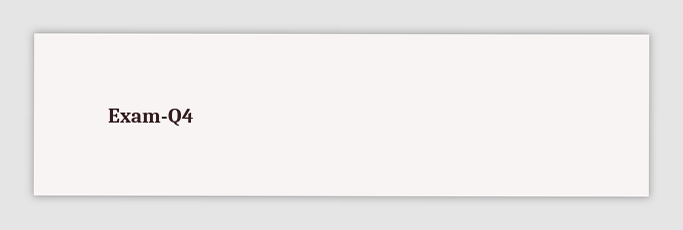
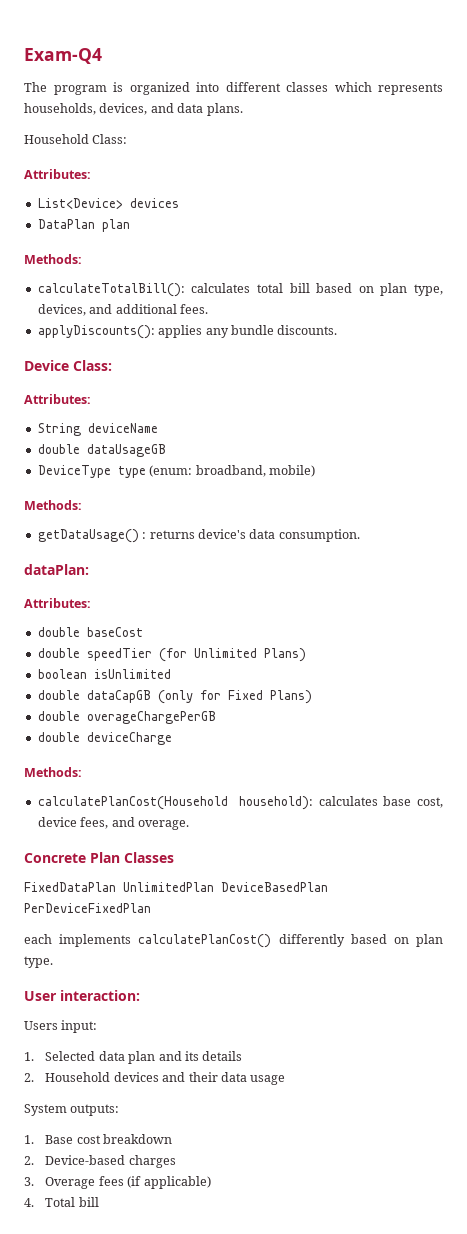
+ The program is organized into different classes which represents households, devices, and data plans.
+ Household Class:
+ Attributes:
+ List<Device> devices
+ DataPlan plan
+ Methods:
+ calculateTotalBill(): calculates total bill based on plan type, devices, and additional fees.
+ applyDiscounts(): applies any bundle discounts.
+ Device Class:
+ Attributes:
+ String deviceName
+ double dataUsageGB
+ DeviceType type (enum: broadband, mobile)
+ Methods:
+ getDataUsage() : returns device's data consumption.
+ dataPlan:
+ Attributes:
+ double baseCost
+ double speedTier (for Unlimited Plans)
+ boolean isUnlimited
+ double dataCapGB (only for Fixed Plans)
+ double overageChargePerGB
+ double deviceCharge
+ Methods:
+ calculatePlanCost(Household household): calculates base cost, device fees, and overage.
+ Concrete Plan Classes
+ FixedDataPlan UnlimitedPlan DeviceBasedPlan PerDeviceFixedPlan
+ each implements calculatePlanCost() differently based on plan type.
+ User interaction:
+ Users input:
+ 1. Selected data plan and its details
+ 2. Household devices and their data usage
+ System outputs:
+ 1. Base cost breakdown
+ 2. Device-based charges
+ 3. Overage fees (if applicable)
+ 4. Total bill

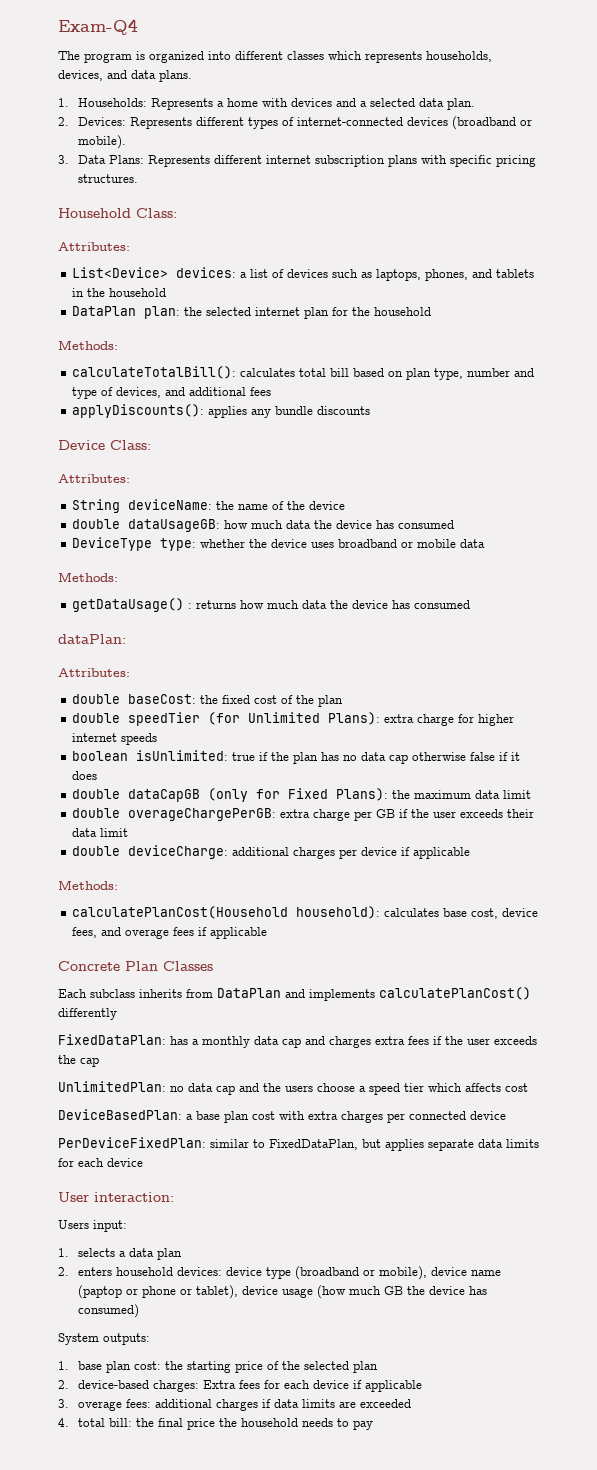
+ 1. Households: Represents a home with devices and a selected data plan.
+ 2. Devices: Represents different types of internet-connected devices (broadband or mobile).
+ 3. Data Plans: Represents different internet subscription plans with specific pricing structures.
  Household Class:
  Attributes:
- List<Device> devices
- DataPlan plan
+ List<Device> devices: a list of devices such as laptops, phones, and tablets in the household
+ DataPlan plan: the selected internet plan for the household
- calculateTotalBill(): calculates total bill based on plan type, devices, and additional fees.
+ calculateTotalBill(): calculates total bill based on plan type, number and type of devices, and additional fees
- applyDiscounts(): applies any bundle discounts.
+ applyDiscounts(): applies any bundle discounts
- String deviceName
- double dataUsageGB
- DeviceType type (enum: broadband, mobile)
+ String deviceName: the name of the device
+ double dataUsageGB: how much data the device has consumed
+ DeviceType type: whether the device uses broadband or mobile data
  Methods:
- getDataUsage() : returns device's data consumption.
+ getDataUsage() : returns how much data the device has consumed
  dataPlan:
  Attributes:
- double baseCost
- double speedTier (for Unlimited Plans)
- boolean isUnlimited
+ double baseCost: the fixed cost of the plan
+ double speedTier (for Unlimited Plans): extra charge for higher internet speeds
+ boolean isUnlimited: true if the plan has no data cap otherwise false if it does
- double dataCapGB (only for Fixed Plans)
- double overageChargePerGB
- double deviceCharge
+ double dataCapGB (only for Fixed Plans): the maximum data limit
+ double overageChargePerGB: extra charge per GB if the user exceeds their data limit
+ double deviceCharge: additional charges per device if applicable
- calculatePlanCost(Household household): calculates base cost, device fees, and overage.
+ calculatePlanCost(Household household): calculates base cost, device fees, and overage fees if applicable
- FixedDataPlan UnlimitedPlan DeviceBasedPlan PerDeviceFixedPlan
- each implements calculatePlanCost() differently based on plan type.
+ Each subclass inherits from DataPlan and implements calculatePlanCost() differently
+ FixedDataPlan: has a monthly data cap and charges extra fees if the user exceeds the cap
+ UnlimitedPlan: no data cap and the users choose a speed tier which affects cost
+ DeviceBasedPlan: a base plan cost with extra charges per connected device
+ PerDeviceFixedPlan: similar to FixedDataPlan, but applies separate data limits for each device
- 1. Selected data plan and its details
- 2. Household devices and their data usage
+ 1. selects a data plan
+ 2. enters household devices: device type (broadband or mobile), device name (paptop or phone or tablet), device usage (how much GB the device has consumed)
  System outputs:
- 1. Base cost breakdown
- 2. Device-based charges
- 3. Overage fees (if applicable)
- 4. Total bill
+ 1. base plan cost: the starting price of the selected plan
+ 2. device-based charges: Extra fees for each device if applicable
+ 3. overage fees: additional charges if data limits are exceeded
+ 4. total bill: the final price the household needs to pay

